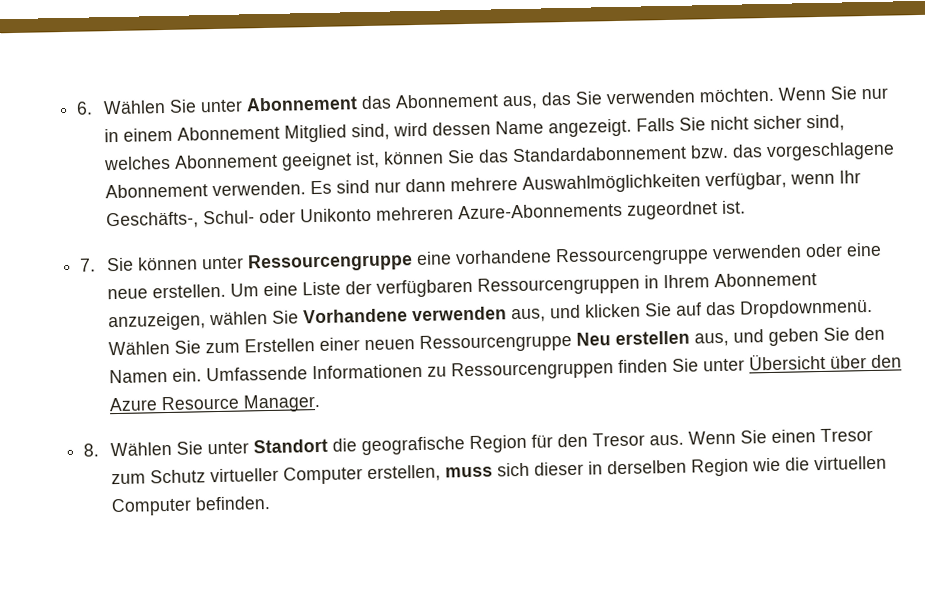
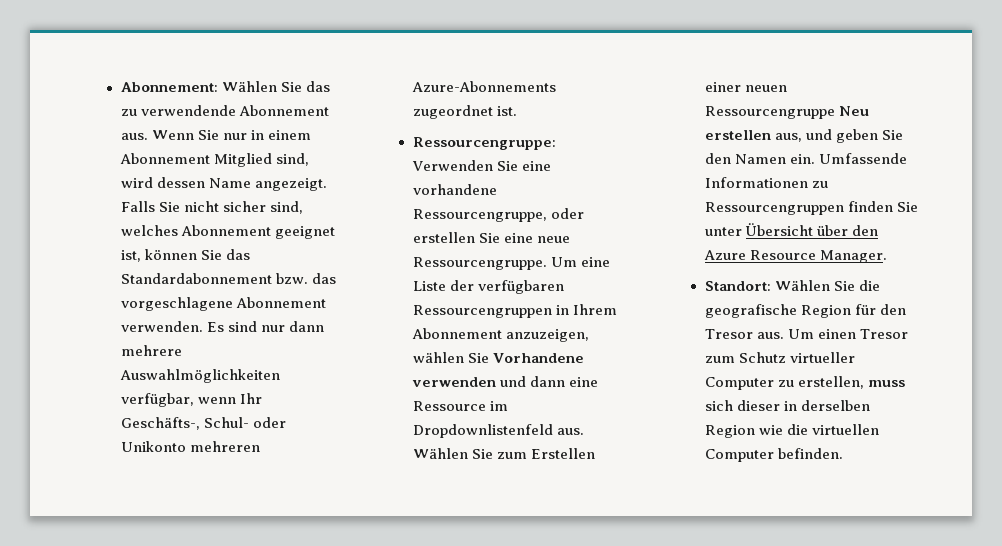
- 6. Wählen Sie unter Abonnement das Abonnement aus, das Sie verwenden möchten.
+ Abonnement: Wählen Sie das zu verwendende Abonnement aus.
- 7. Sie können unter Ressourcengruppe eine vorhandene Ressourcengruppe verwenden oder eine neue erstellen.
+ Ressourcengruppe: Verwenden Sie eine vorhandene Ressourcengruppe, oder erstellen Sie eine neue Ressourcengruppe.
- Um eine Liste der verfügbaren Ressourcengruppen in Ihrem Abonnement anzuzeigen, wählen Sie Vorhandene verwenden aus, und klicken Sie auf das Dropdownmenü.
+ Um eine Liste der verfügbaren Ressourcengruppen in Ihrem Abonnement anzuzeigen, wählen Sie Vorhandene verwenden und dann eine Ressource im Dropdownlistenfeld aus.
- 8. Wählen Sie unter Standort die geografische Region für den Tresor aus.
+ Standort: Wählen Sie die geografische Region für den Tresor aus.
- Wenn Sie einen Tresor zum Schutz virtueller Computer erstellen, muss sich dieser in derselben Region wie die virtuellen Computer befinden.
+ Um einen Tresor zum Schutz virtueller Computer zu erstellen, muss sich dieser in derselben Region wie die virtuellen Computer befinden.

